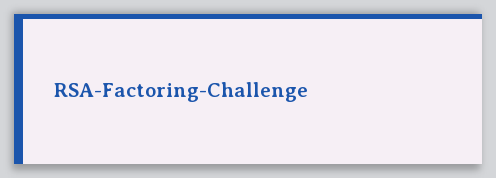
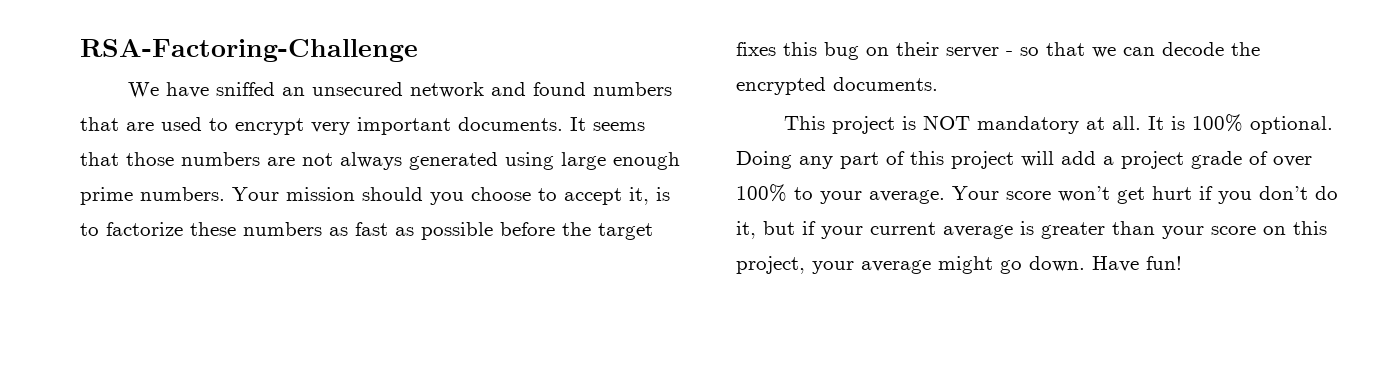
+ We have sniffed an unsecured network and found numbers that are used to encrypt very important documents. It seems that those numbers are not always generated using large enough prime numbers. Your mission should you choose to accept it, is to factorize these numbers as fast as possible before the target fixes this bug on their server - so that we can decode the encrypted documents.
+ This project is NOT mandatory at all. It is 100% optional. Doing any part of this project will add a project grade of over 100% to your average. Your score won’t get hurt if you don’t do it, but if your current average is greater than your score on this project, your average might go down. Have fun!

